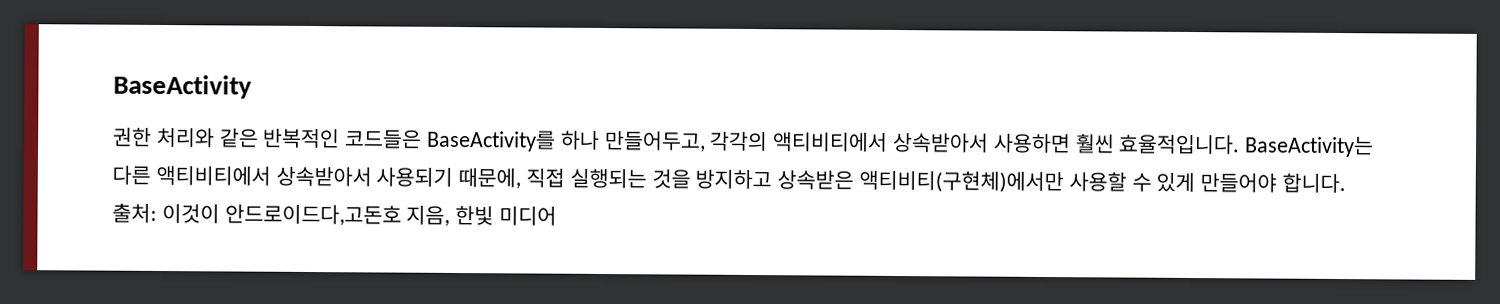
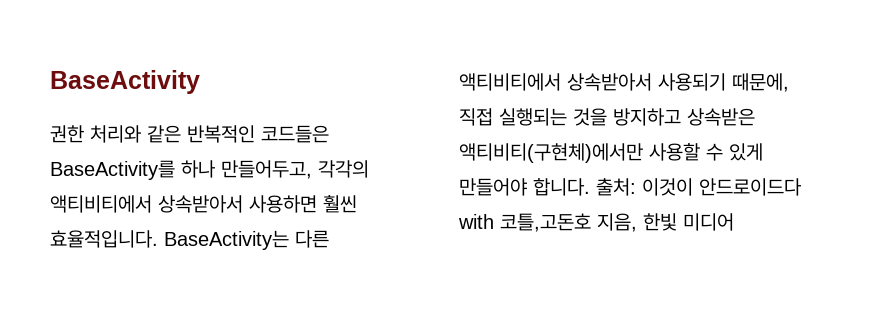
- 출처: 이것이 안드로이드다,고돈호 지음, 한빛 미디어
+ 출처: 이것이 안드로이드다 with 코틀,고돈호 지음, 한빛 미디어

